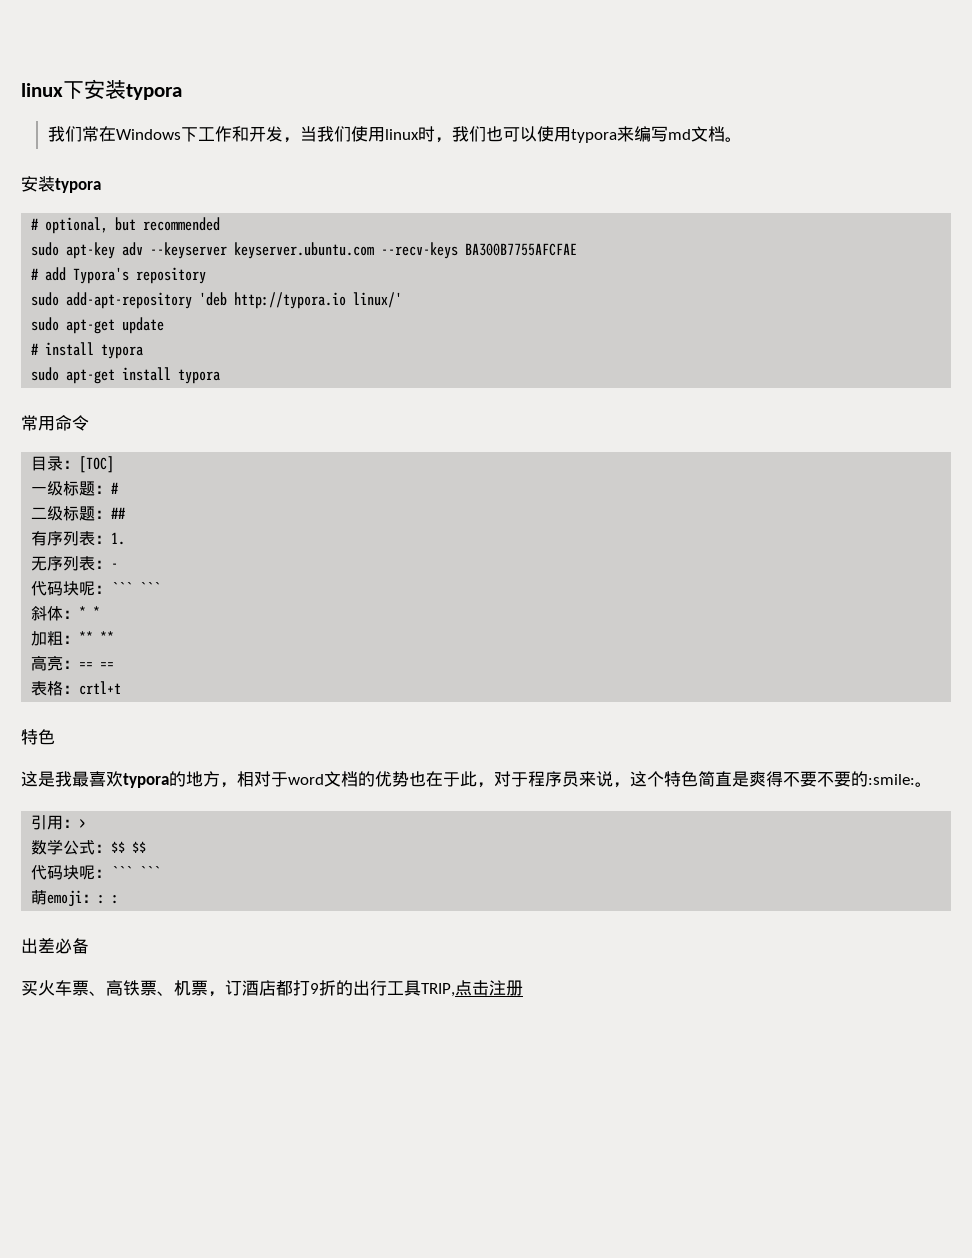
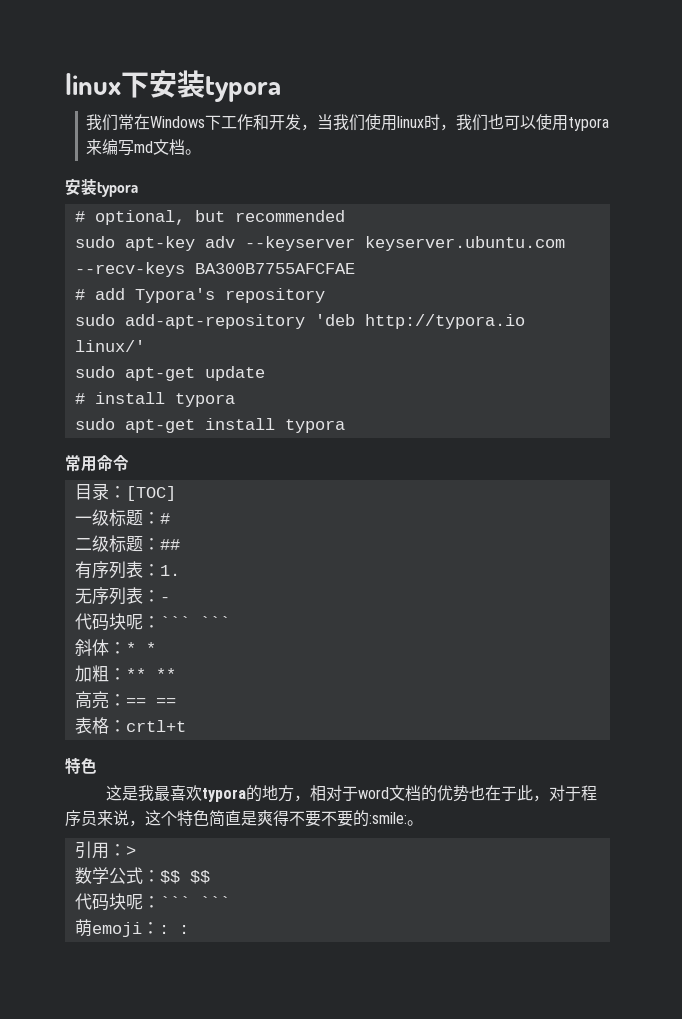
- 出差必备
- 买火车票、高铁票、机票，订酒店都打9折的出行工具TRIP,点击注册

